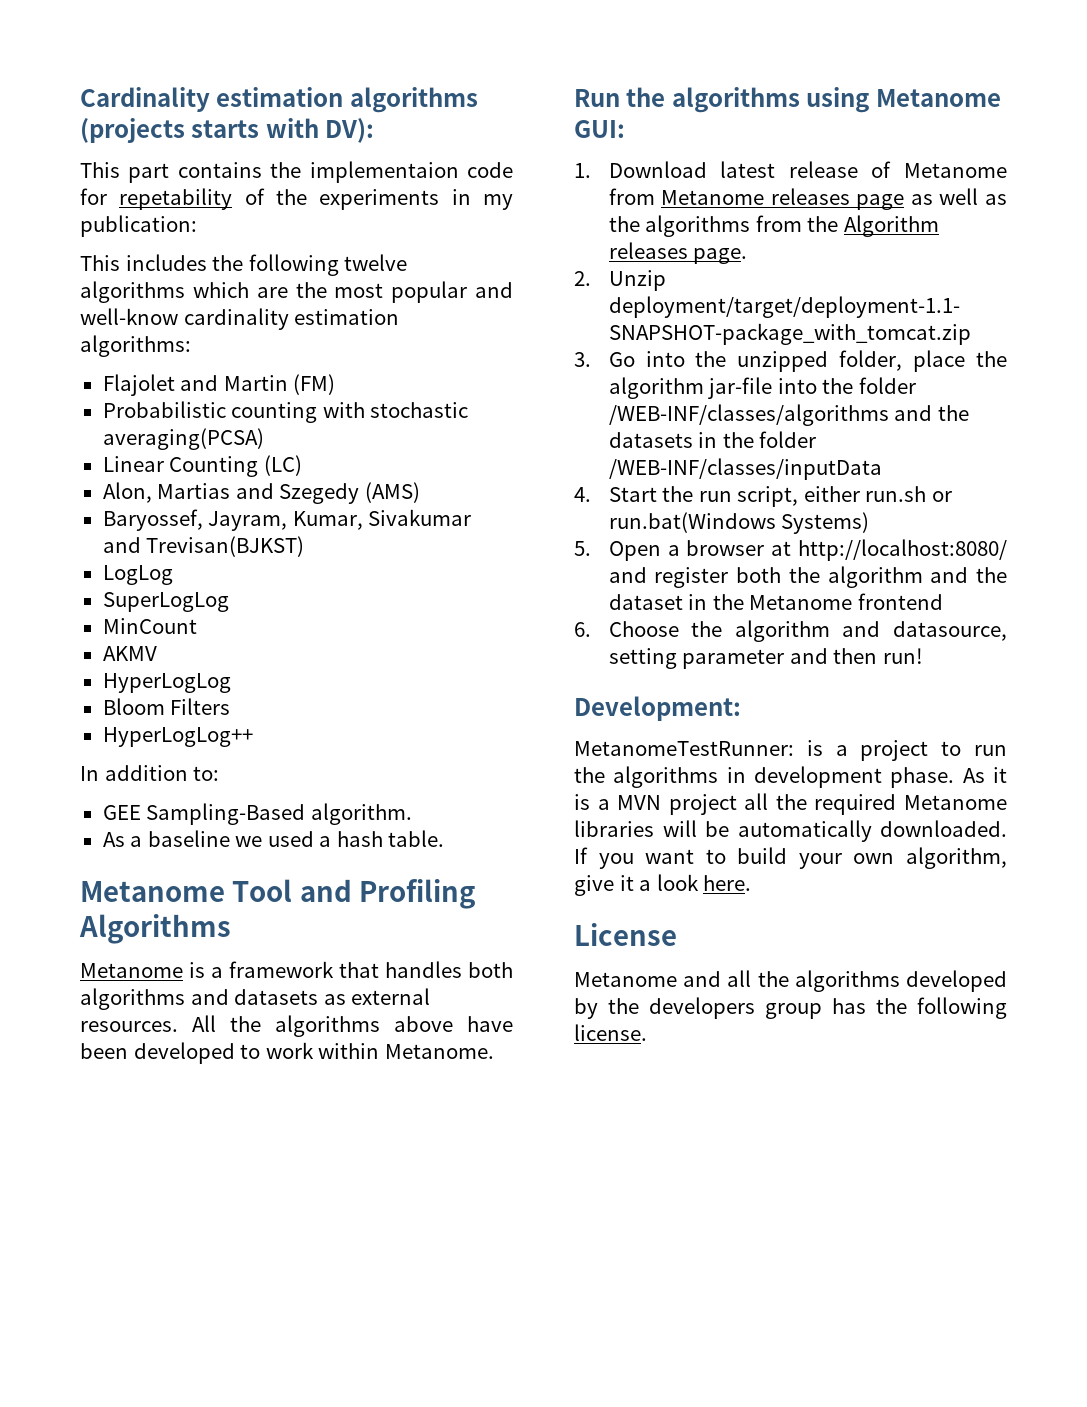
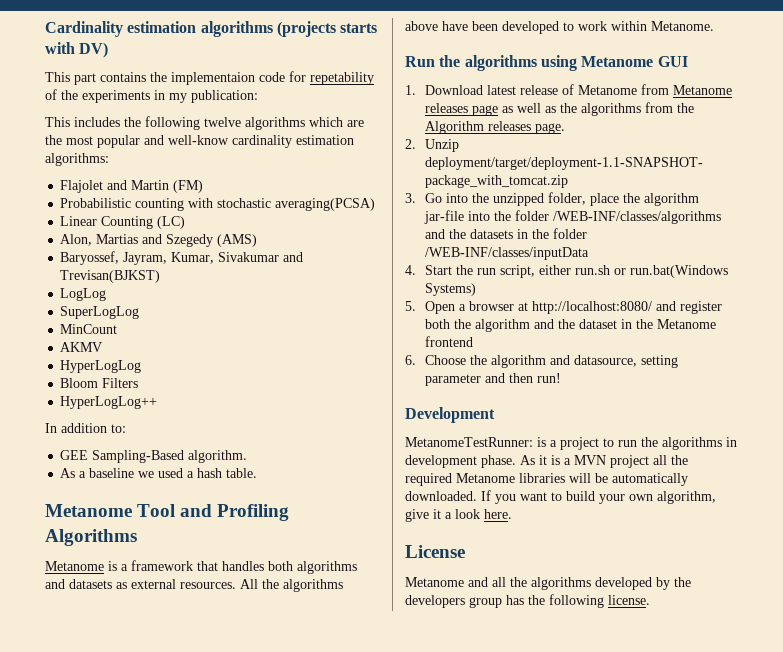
- Cardinality estimation algorithms (projects starts with DV):
+ Cardinality estimation algorithms (projects starts with DV)
- Run the algorithms using Metanome GUI:
+ Run the algorithms using Metanome GUI
- Development:
+ Development

